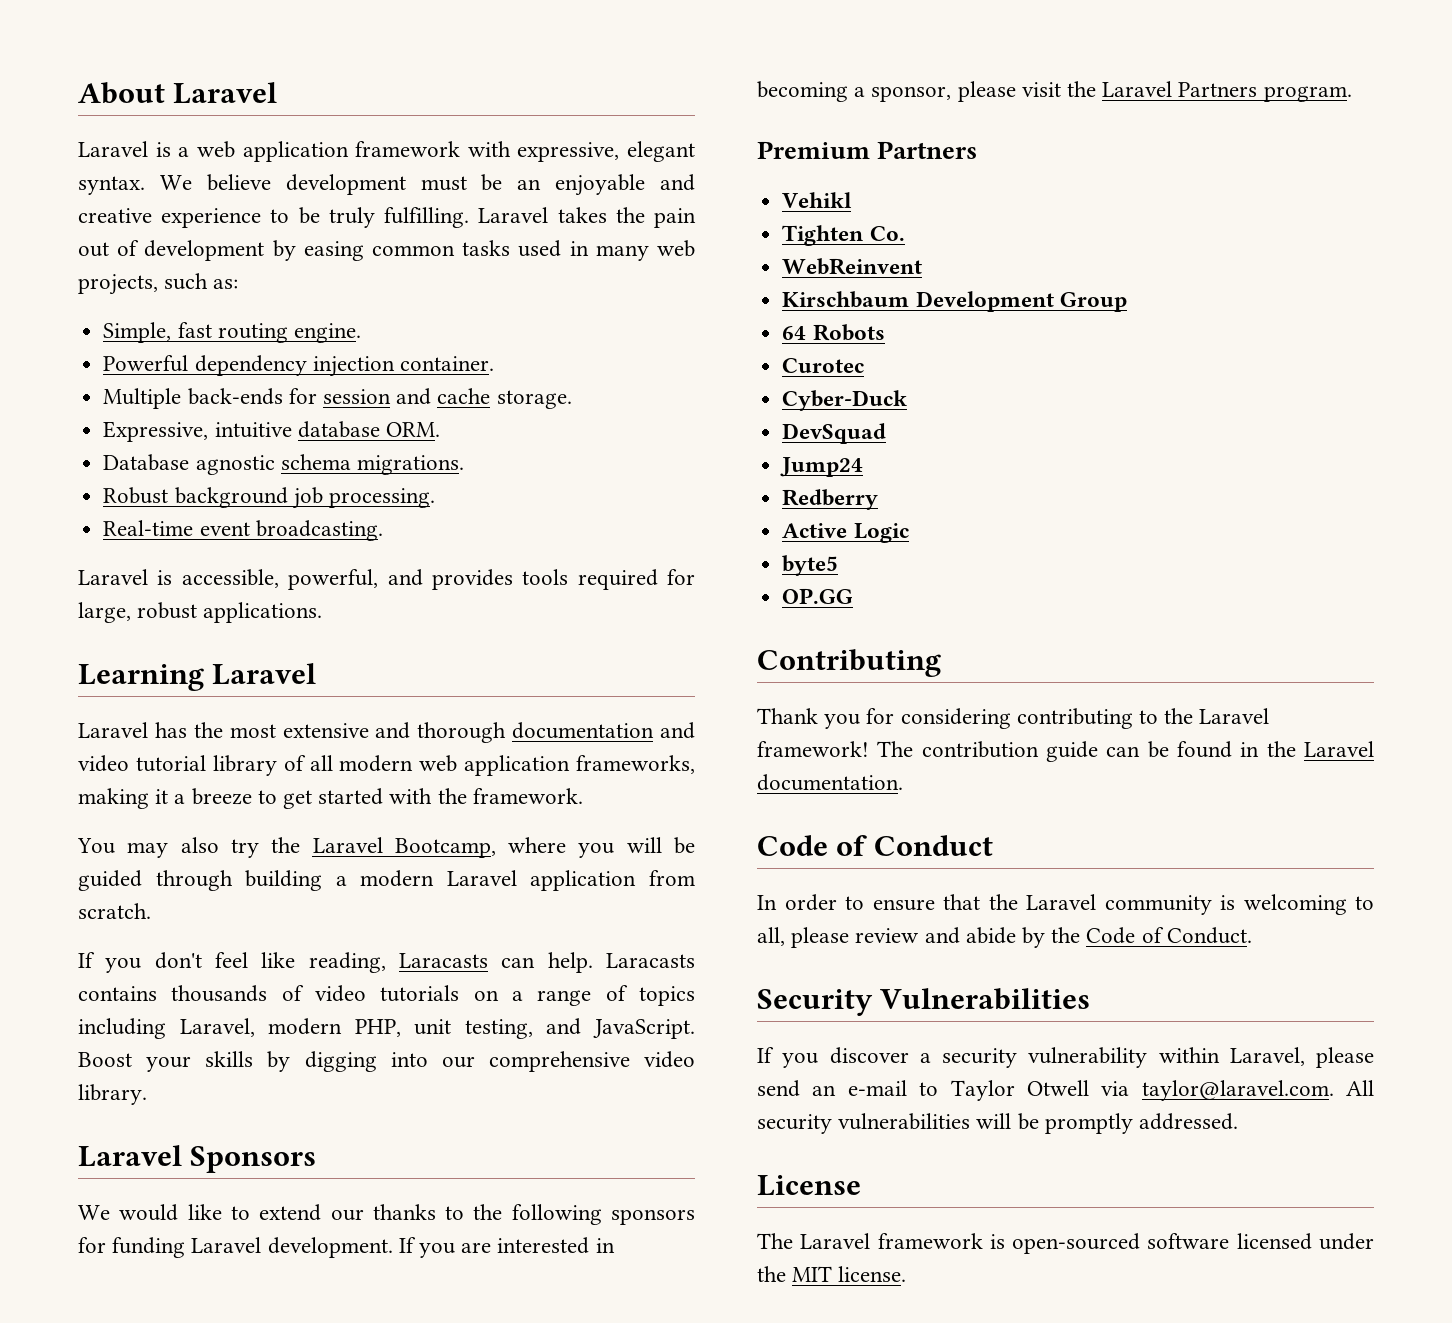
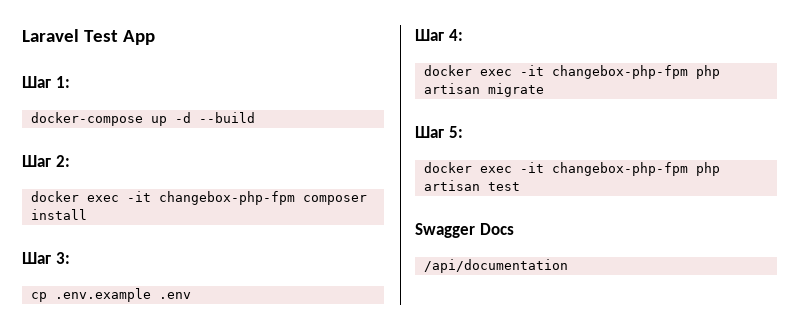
- About Laravel
- Laravel is a web application framework with expressive, elegant syntax. We believe development must be an enjoyable and creative experience to be truly fulfilling. Laravel takes the pain out of development by easing common tasks used in many web projects, such as:
- Simple, fast routing engine.
- Powerful dependency injection container.
- Multiple back-ends for session and cache storage.
- Expressive, intuitive database ORM.
- Database agnostic schema migrations.
- Robust background job processing.
- Real-time event broadcasting.
- Laravel is accessible, powerful, and provides tools required for large, robust applications.
- Learning Laravel
- Laravel has the most extensive and thorough documentation and video tutorial library of all modern web application frameworks, making it a breeze to get started with the framework.
- You may also try the Laravel Bootcamp, where you will be guided through building a modern Laravel application from scratch.
- If you don't feel like reading, Laracasts can help. Laracasts contains thousands of video tutorials on a range of topics including Laravel, modern PHP, unit testing, and JavaScript. Boost your skills by digging into our comprehensive video library.
- Laravel Sponsors
- We would like to extend our thanks to the following sponsors for funding Laravel development. If you are interested in becoming a sponsor, please visit the Laravel Partners program.
- Premium Partners
- Vehikl
- Tighten Co.
- WebReinvent
- Kirschbaum Development Group
- 64 Robots
- Curotec
- Cyber-Duck
- DevSquad
- Jump24
- Redberry
- Active Logic
- byte5
- OP.GG
- Contributing
- Thank you for considering contributing to the Laravel framework! The contribution guide can be found in the Laravel documentation.
- Code of Conduct
- In order to ensure that the Laravel community is welcoming to all, please review and abide by the Code of Conduct.
- Security Vulnerabilities
- If you discover a security vulnerability within Laravel, please send an e-mail to Taylor Otwell via taylor@laravel.com. All security vulnerabilities will be promptly addressed.
- License
- The Laravel framework is open-sourced software licensed under the MIT license.
+ Laravel Test App
+ Шаг 1:
+ docker-compose up -d --build
+ Шаг 2:
+ docker exec -it changebox-php-fpm composer install
+ Шаг 3:
+ cp .env.example .env
+ Шаг 4:
+ docker exec -it changebox-php-fpm php artisan migrate
+ Шаг 5:
+ docker exec -it changebox-php-fpm php artisan test
+ Swagger Docs
+ /api/documentation

